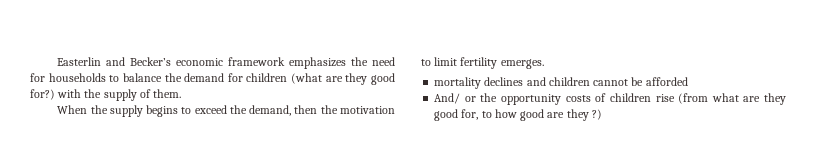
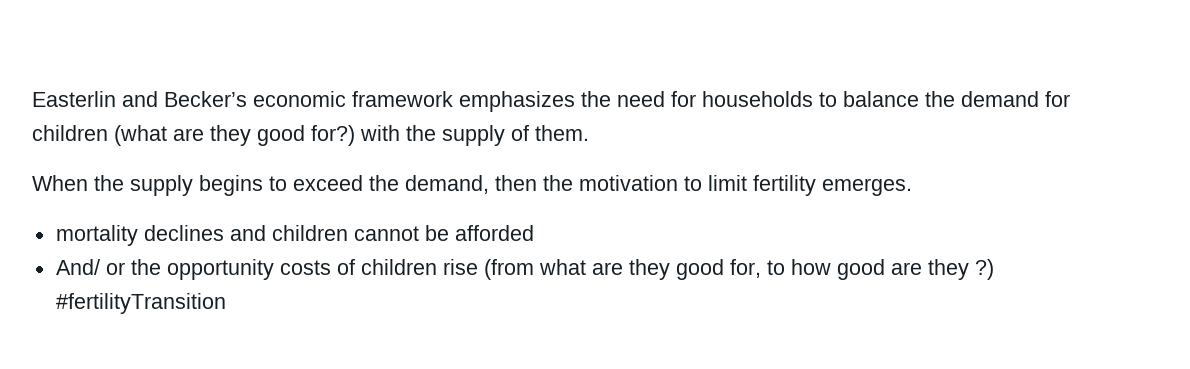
+ #fertilityTransition

